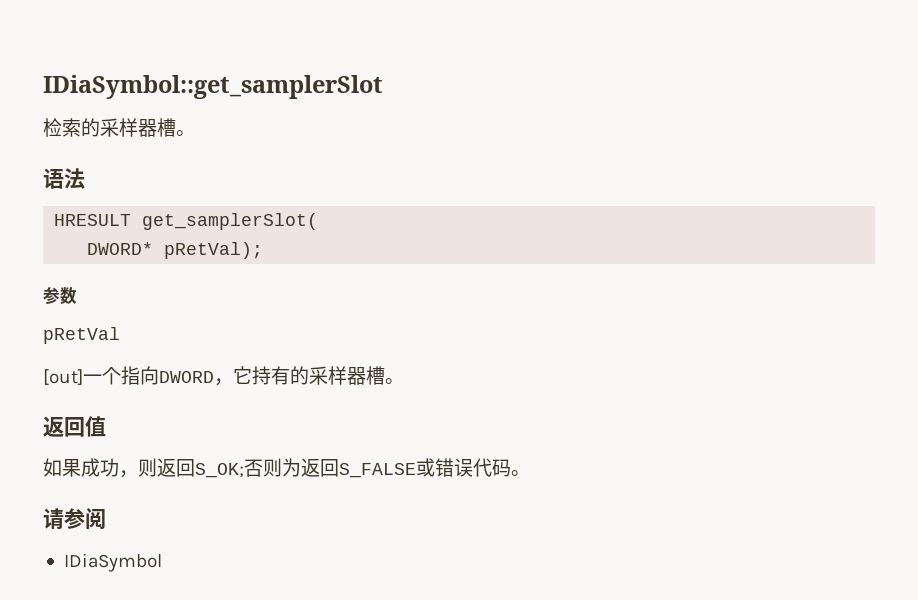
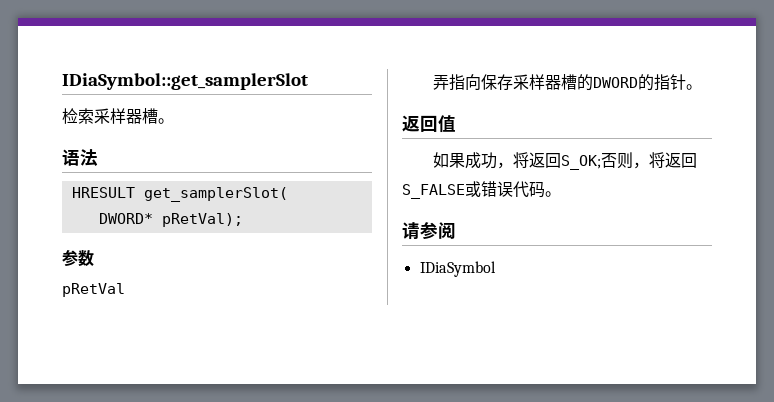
- 检索的采样器槽。
+ 检索采样器槽。
- [out]一个指向DWORD，它持有的采样器槽。
+ 弄指向保存采样器槽的DWORD的指针。
- 如果成功，则返回S_OK;否则为返回S_FALSE或错误代码。
+ 如果成功，将返回S_OK;否则，将返回S_FALSE或错误代码。

